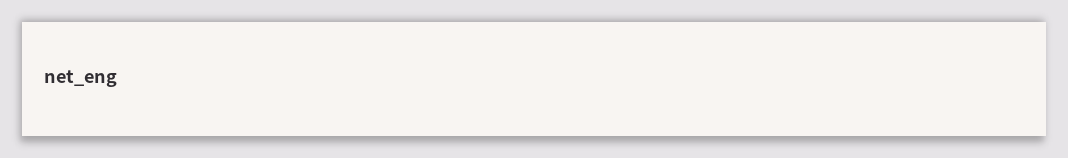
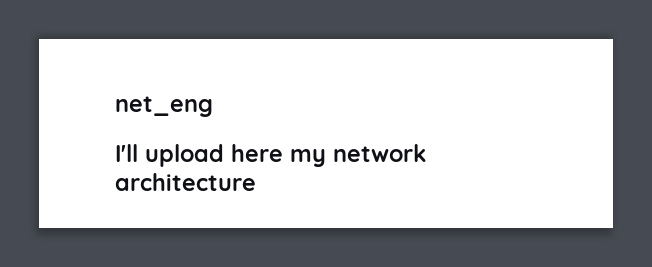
+ I'll upload here my network architecture

